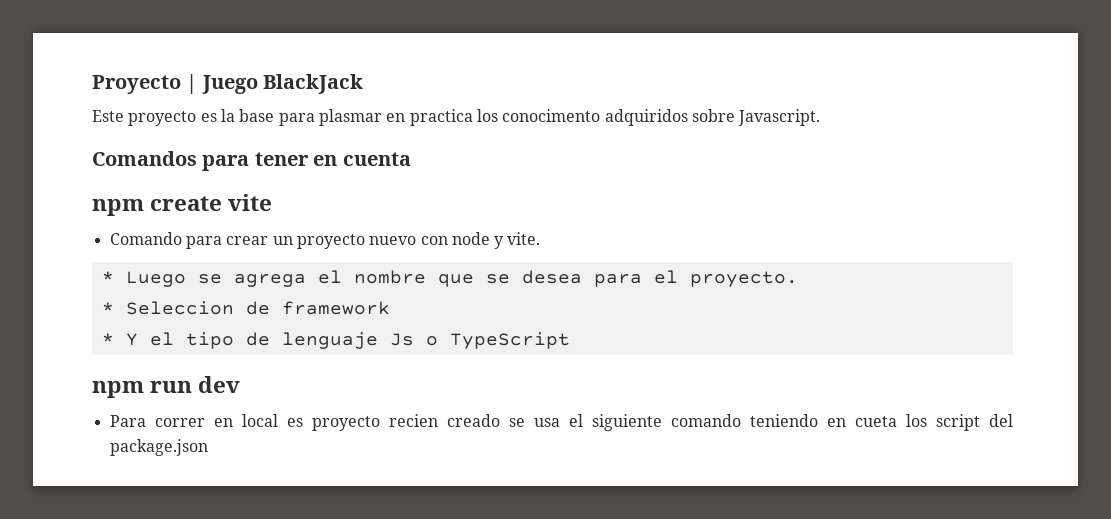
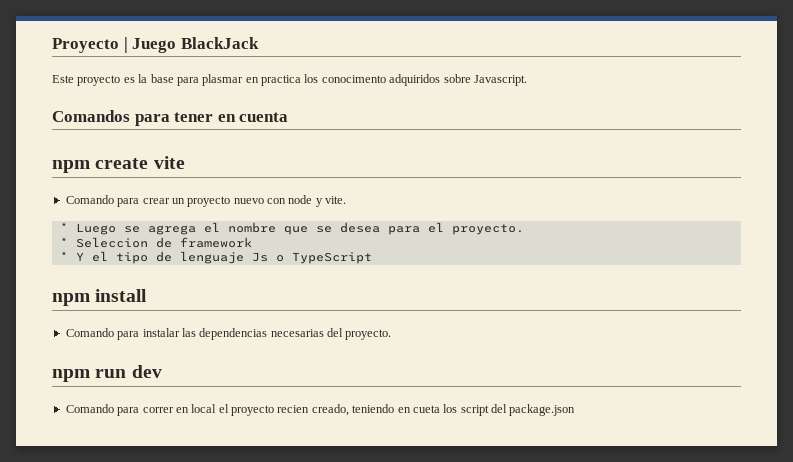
+ npm install
+ Comando para instalar las dependencias necesarias del proyecto.
- Para correr en local es proyecto recien creado se usa el siguiente comando teniendo en cueta los script del package.json
+ Comando para correr en local el proyecto recien creado, teniendo en cueta los script del package.json

